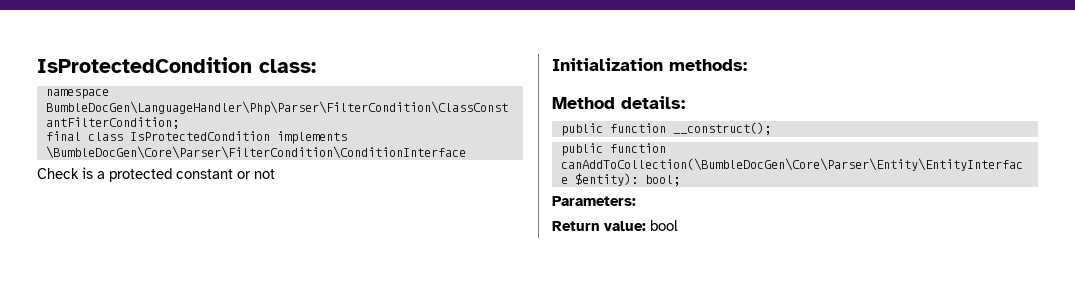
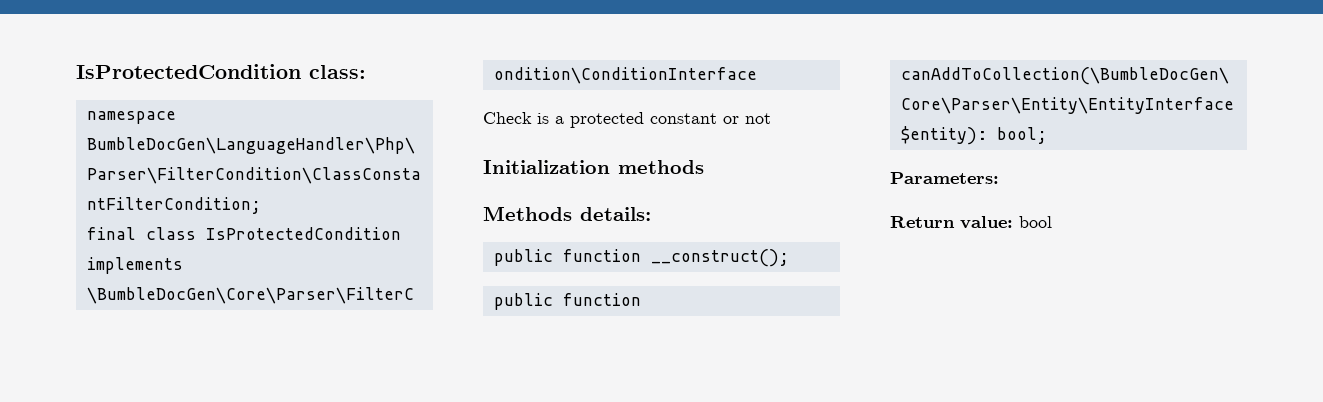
- Initialization methods:
- Method details:
+ Initialization methods
+ Methods details:

